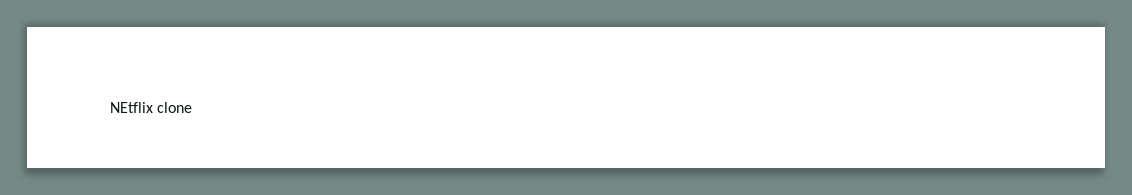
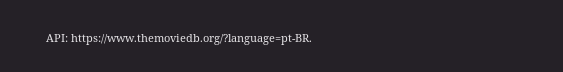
- NEtflix clone
+ API: https://www.themoviedb.org/?language=pt-BR.

